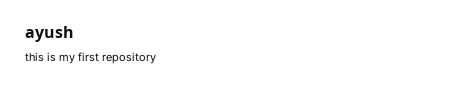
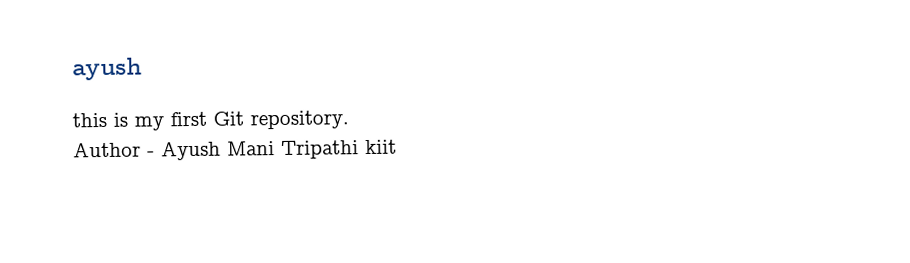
- this is my first repository
+ this is my first Git repository.
+ Author - Ayush Mani Tripathi kiit

